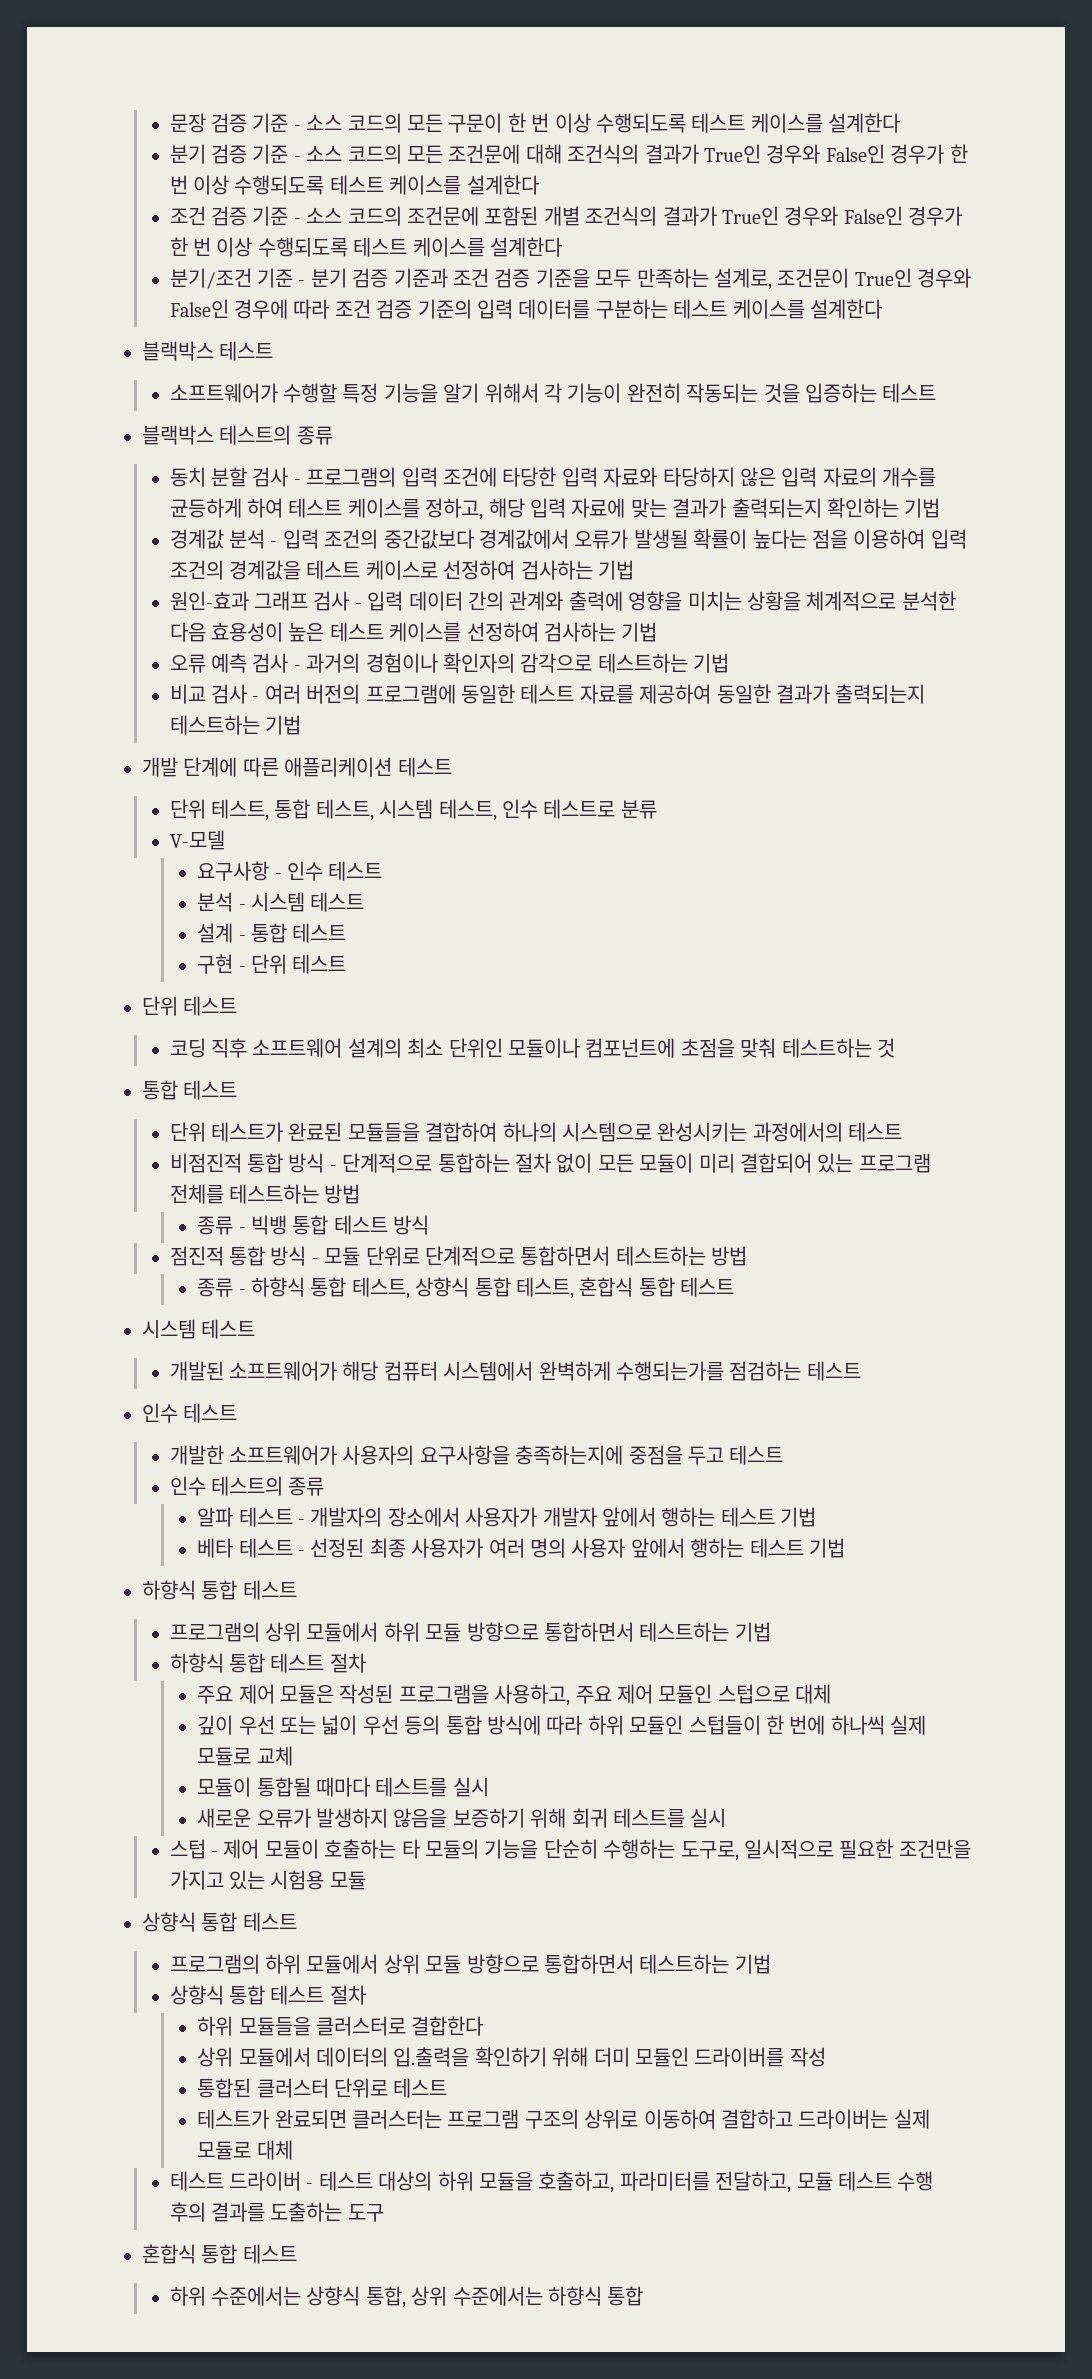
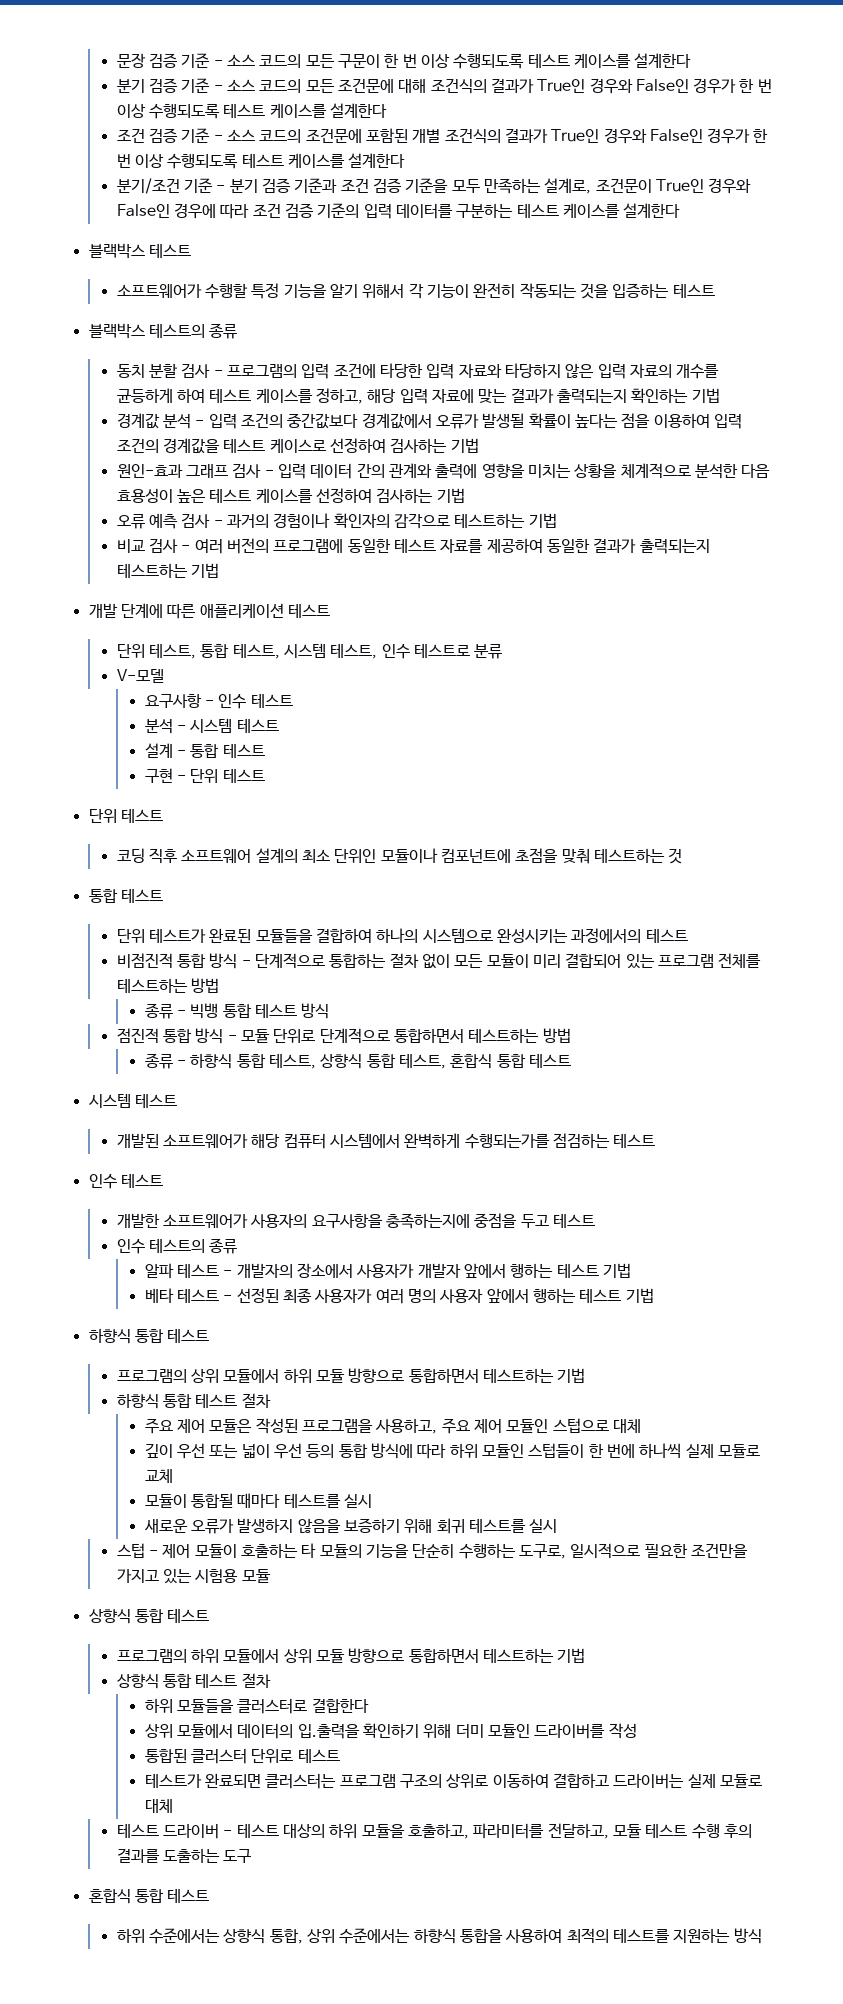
- 하위 수준에서는 상향식 통합, 상위 수준에서는 하향식 통합
+ 하위 수준에서는 상향식 통합, 상위 수준에서는 하향식 통합을 사용하여 최적의 테스트를 지원하는 방식

